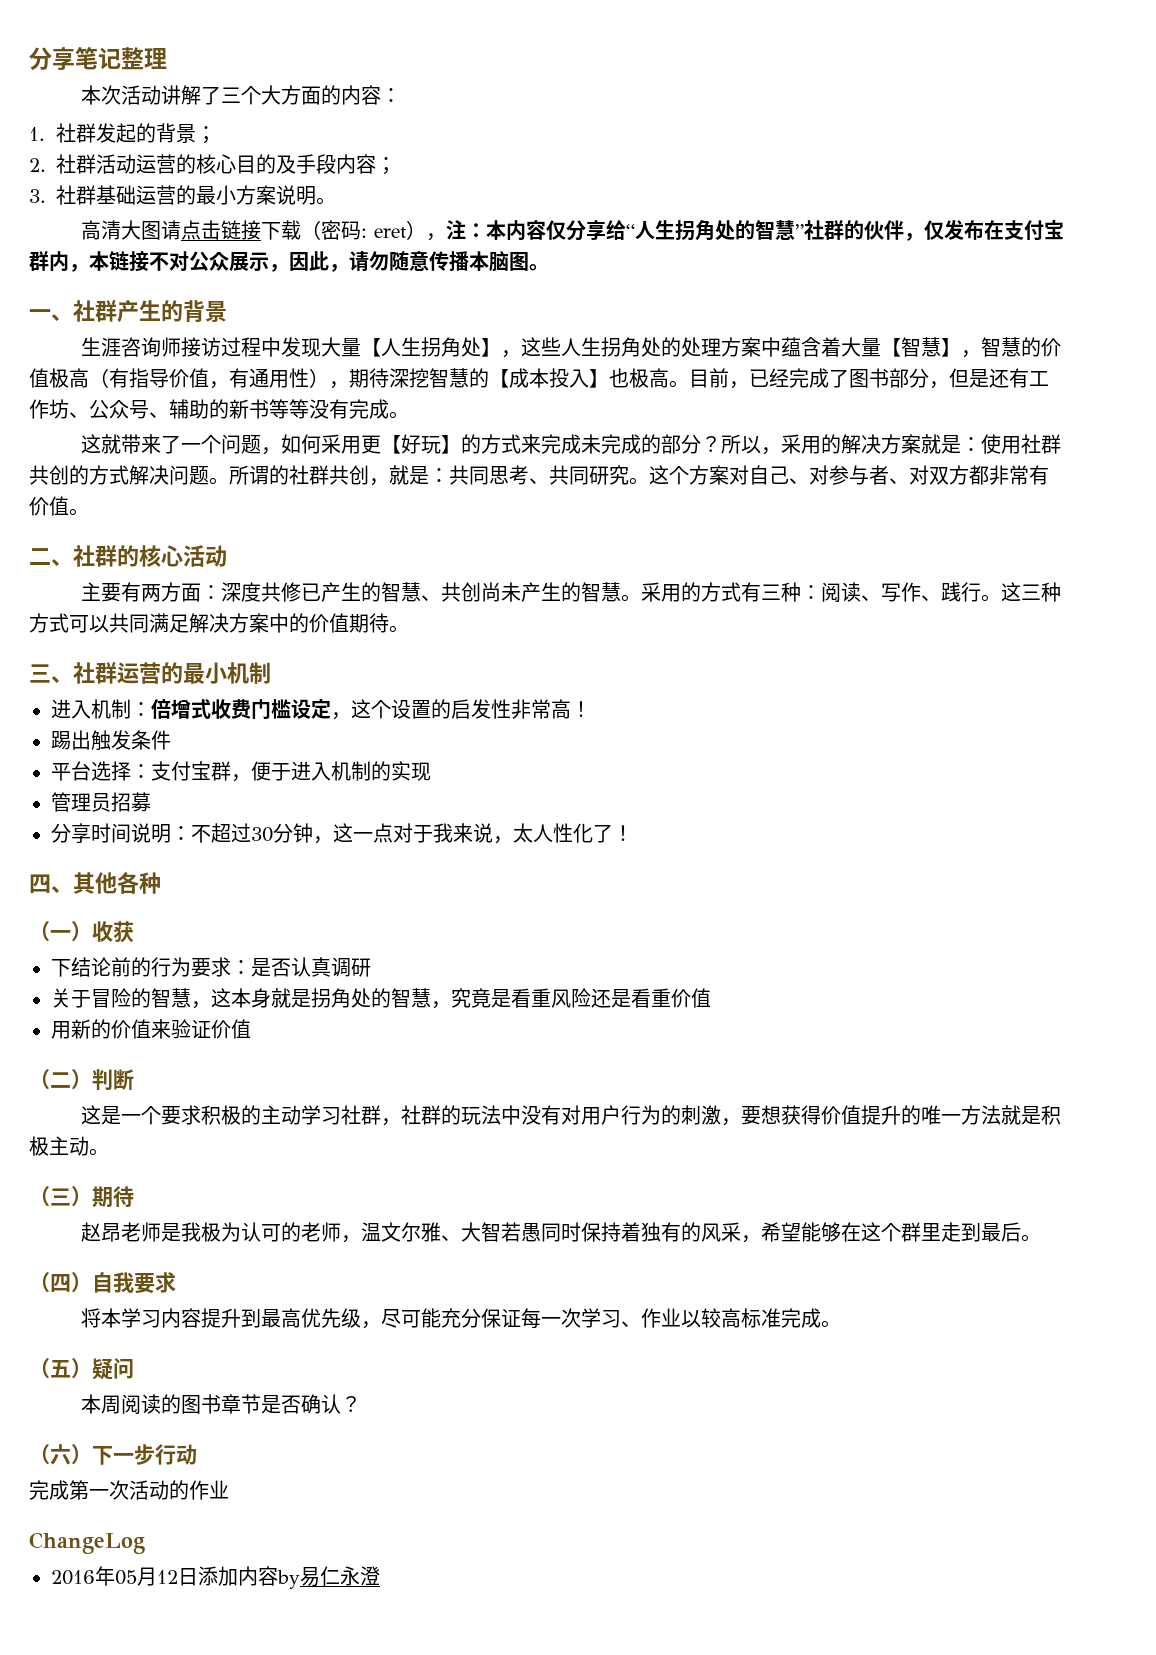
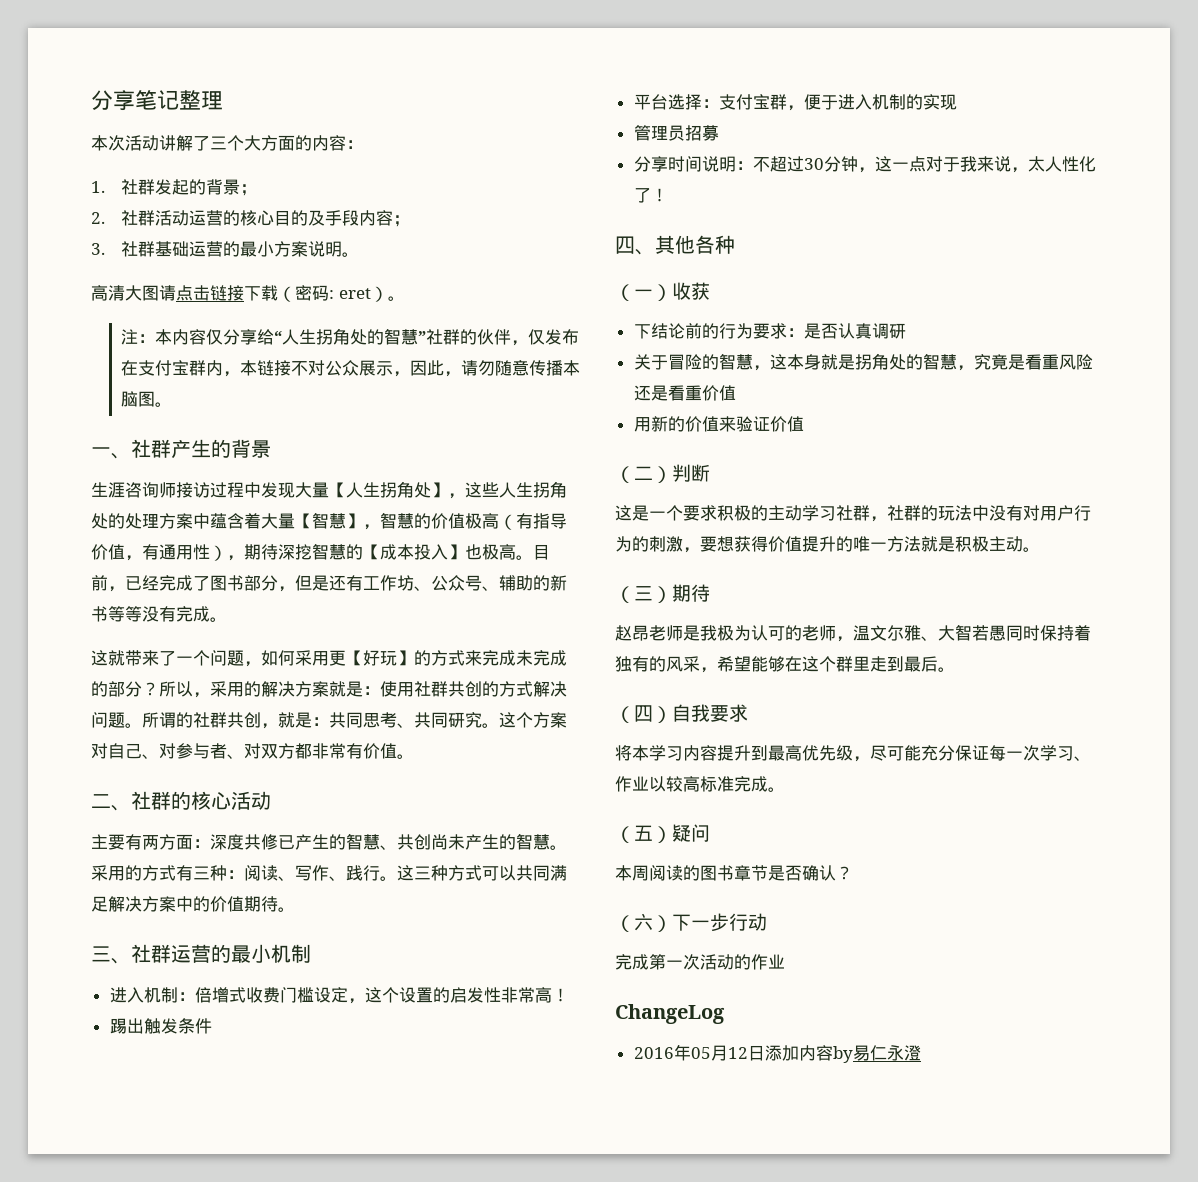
- 高清大图请点击链接下载（密码: eret），注：本内容仅分享给“人生拐角处的智慧”社群的伙伴，仅发布在支付宝群内，本链接不对公众展示，因此，请勿随意传播本脑图。
+ 高清大图请点击链接下载（密码: eret）。
+ 注：本内容仅分享给“人生拐角处的智慧”社群的伙伴，仅发布在支付宝群内，本链接不对公众展示，因此，请勿随意传播本脑图。

